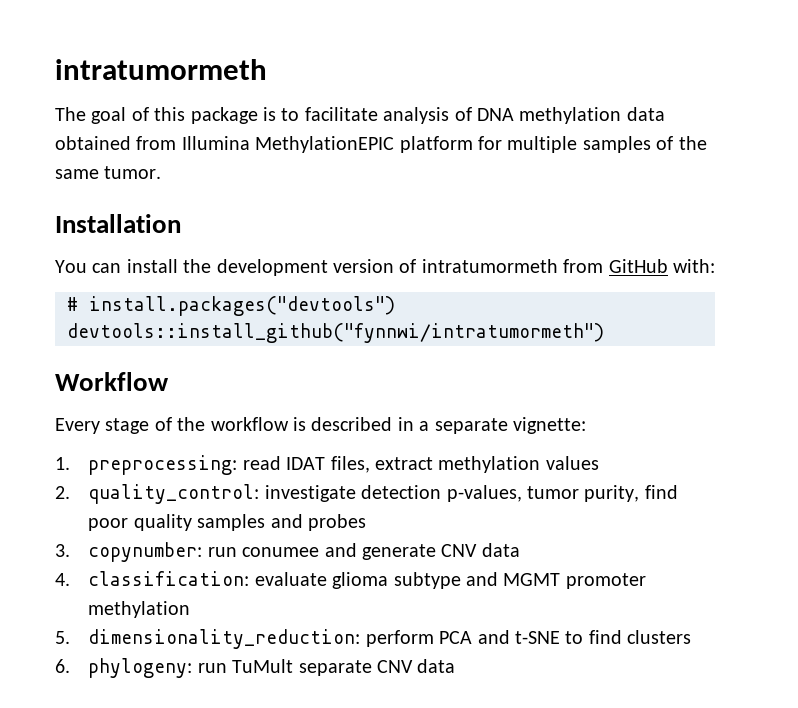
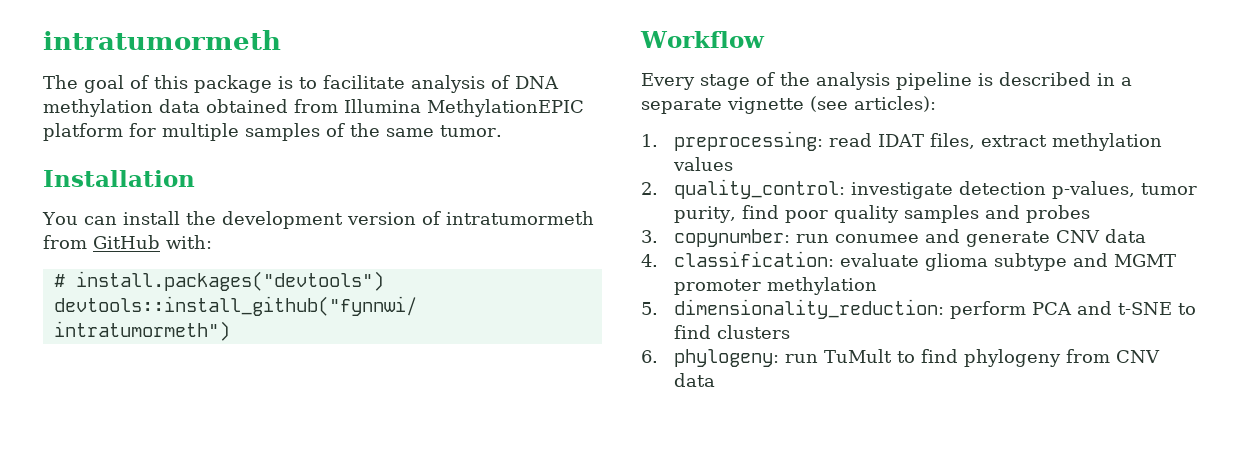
- Every stage of the workflow is described in a separate vignette:
+ Every stage of the analysis pipeline is described in a separate vignette (see articles):
- 6. phylogeny: run TuMult separate CNV data
+ 6. phylogeny: run TuMult to find phylogeny from CNV data

